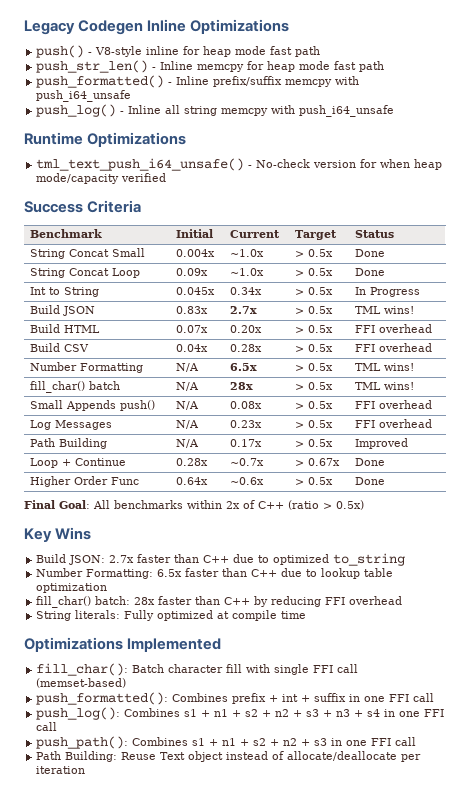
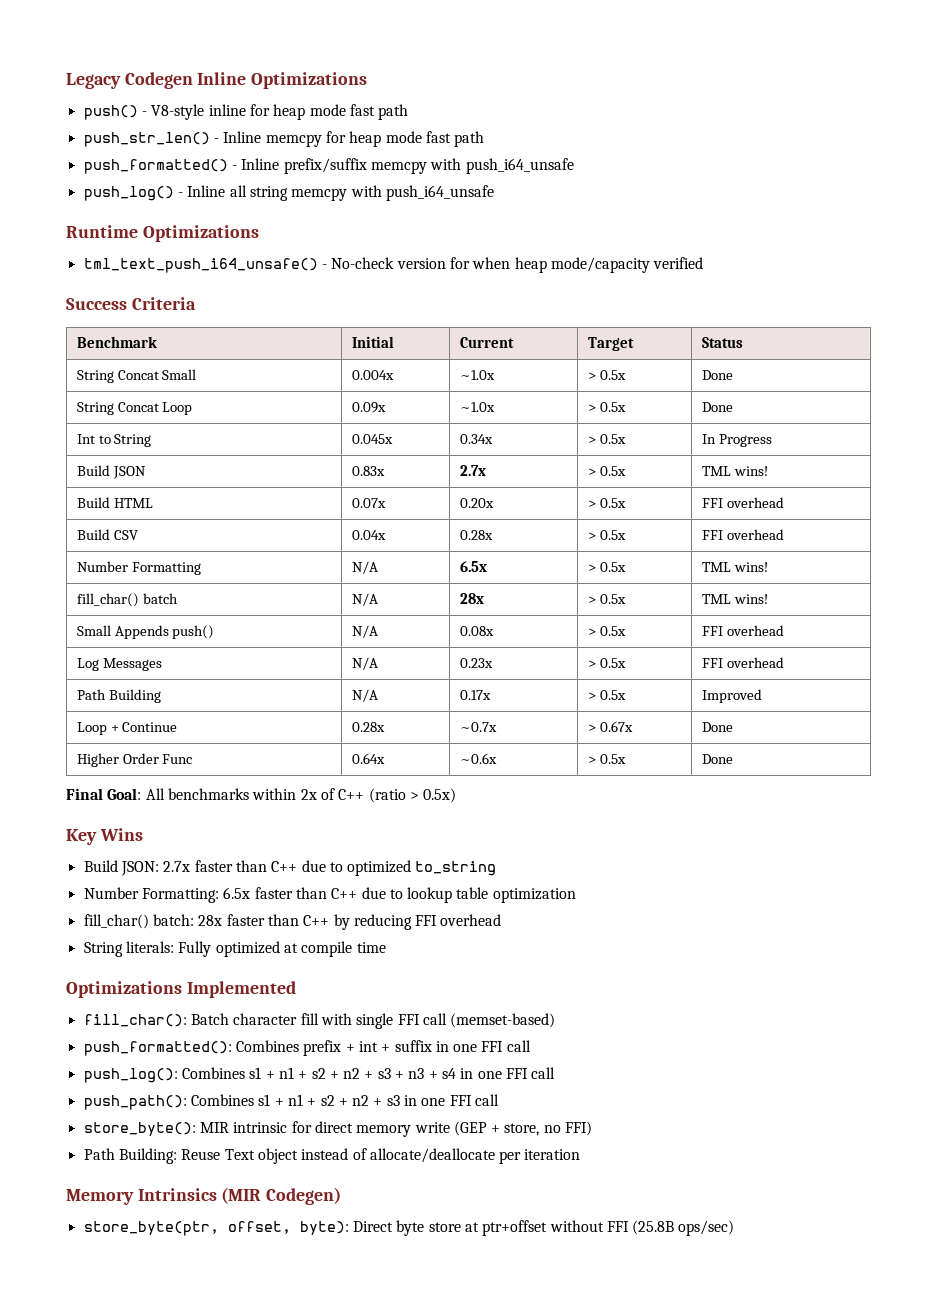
+ store_byte(): MIR intrinsic for direct memory write (GEP + store, no FFI)
+ Memory Intrinsics (MIR Codegen)
+ store_byte(ptr, offset, byte): Direct byte store at ptr+offset without FFI (25.8B ops/sec)

